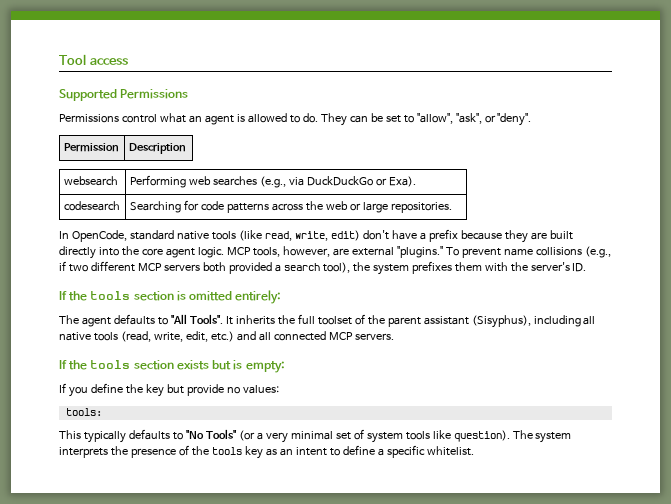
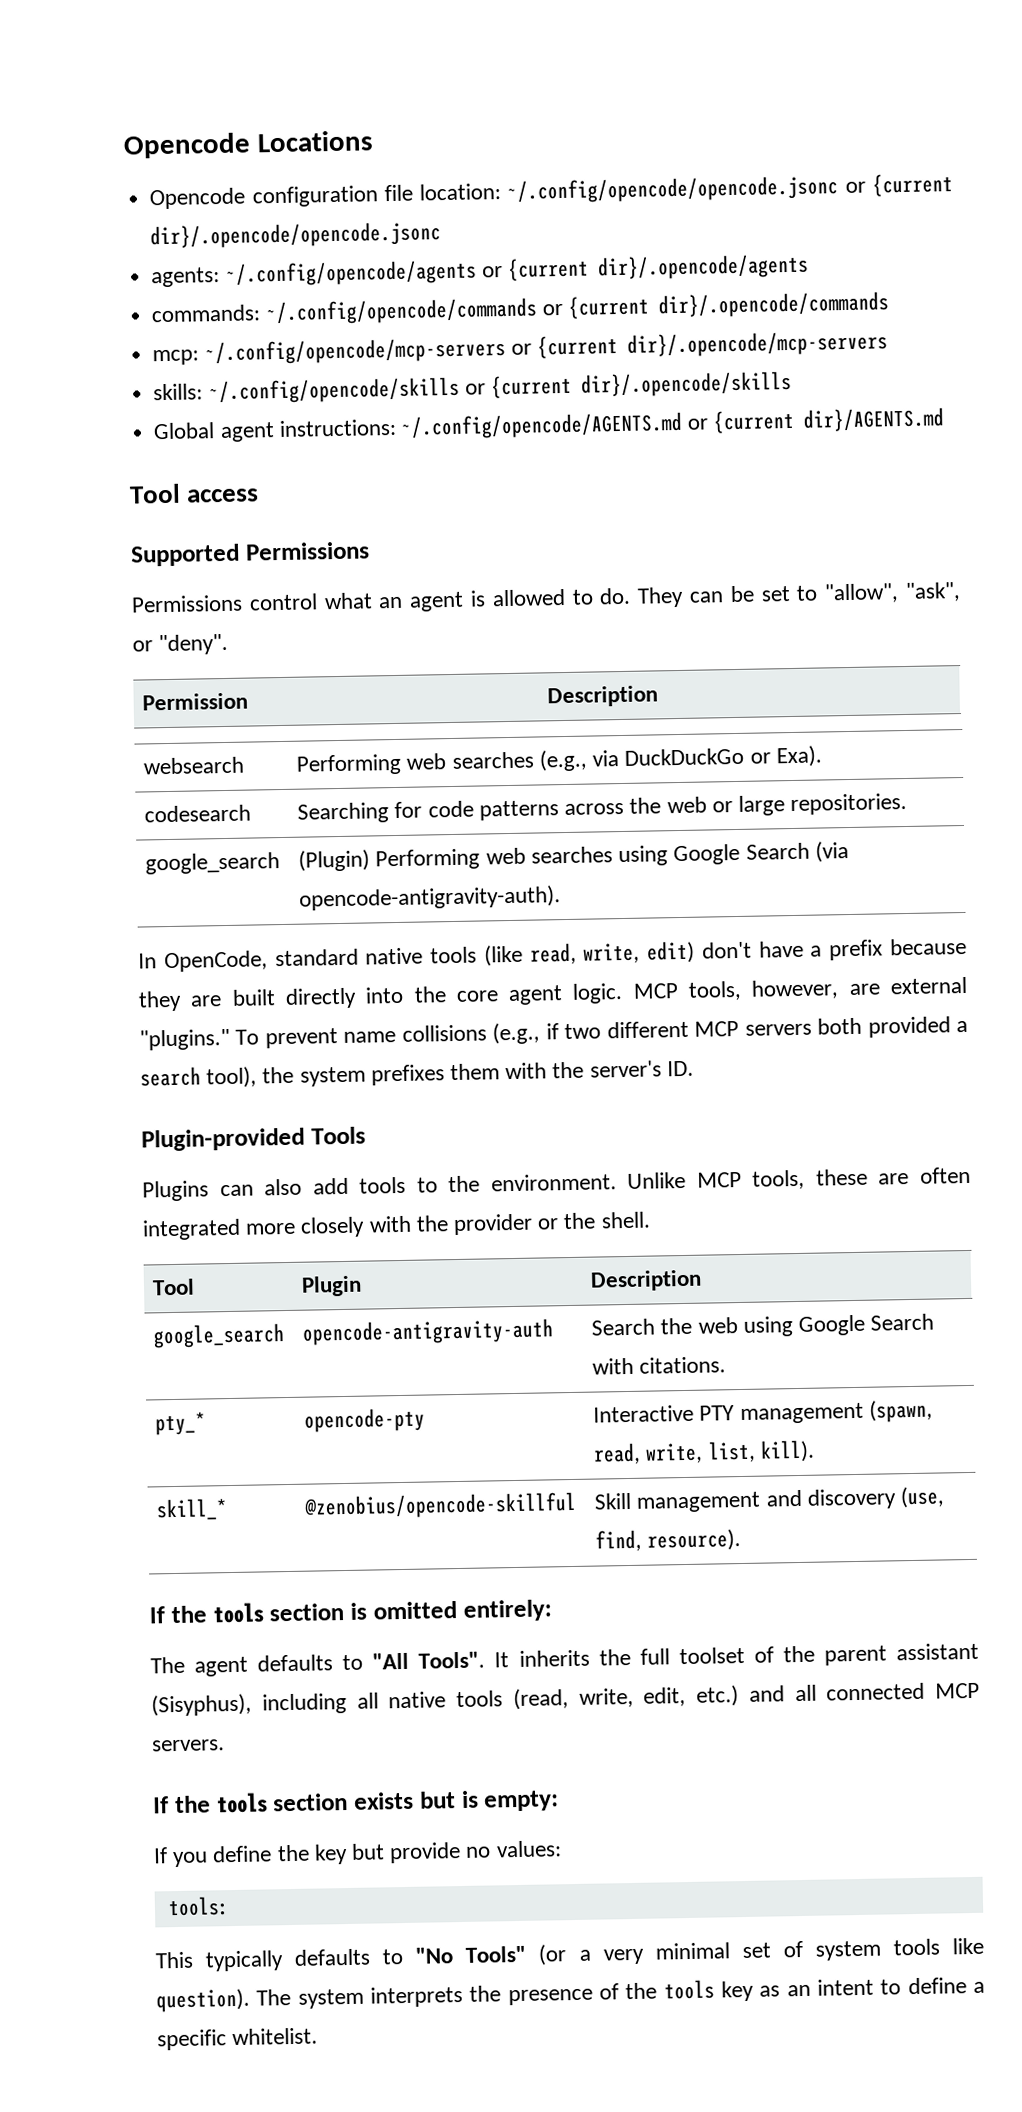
+ Opencode Locations
+ Opencode configuration file location: ~/.config/opencode/opencode.jsonc or {current dir}/.opencode/opencode.jsonc
+ agents: ~/.config/opencode/agents or {current dir}/.opencode/agents
+ commands: ~/.config/opencode/commands or {current dir}/.opencode/commands
+ mcp: ~/.config/opencode/mcp-servers or {current dir}/.opencode/mcp-servers
+ skills: ~/.config/opencode/skills or {current dir}/.opencode/skills
+ Global agent instructions: ~/.config/opencode/AGENTS.md or {current dir}/AGENTS.md
+ google_search | (Plugin) Performing web searches using Google Search (via opencode-antigravity-auth).
+ Plugin-provided Tools
+ Plugins can also add tools to the environment. Unlike MCP tools, these are often integrated more closely with the provider or the shell.
+ Tool | Plugin | Description
+ google_search | opencode-antigravity-auth | Search the web using Google Search with citations.
+ pty_* | opencode-pty | Interactive PTY management (spawn, read, write, list, kill).
+ skill_* | @zenobius/opencode-skillful | Skill management and discovery (use, find, resource).

